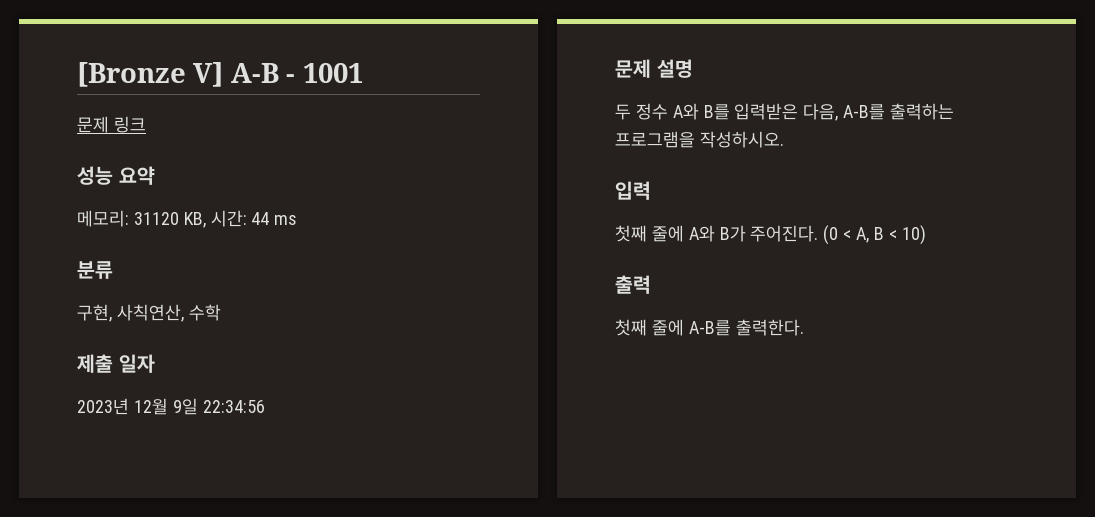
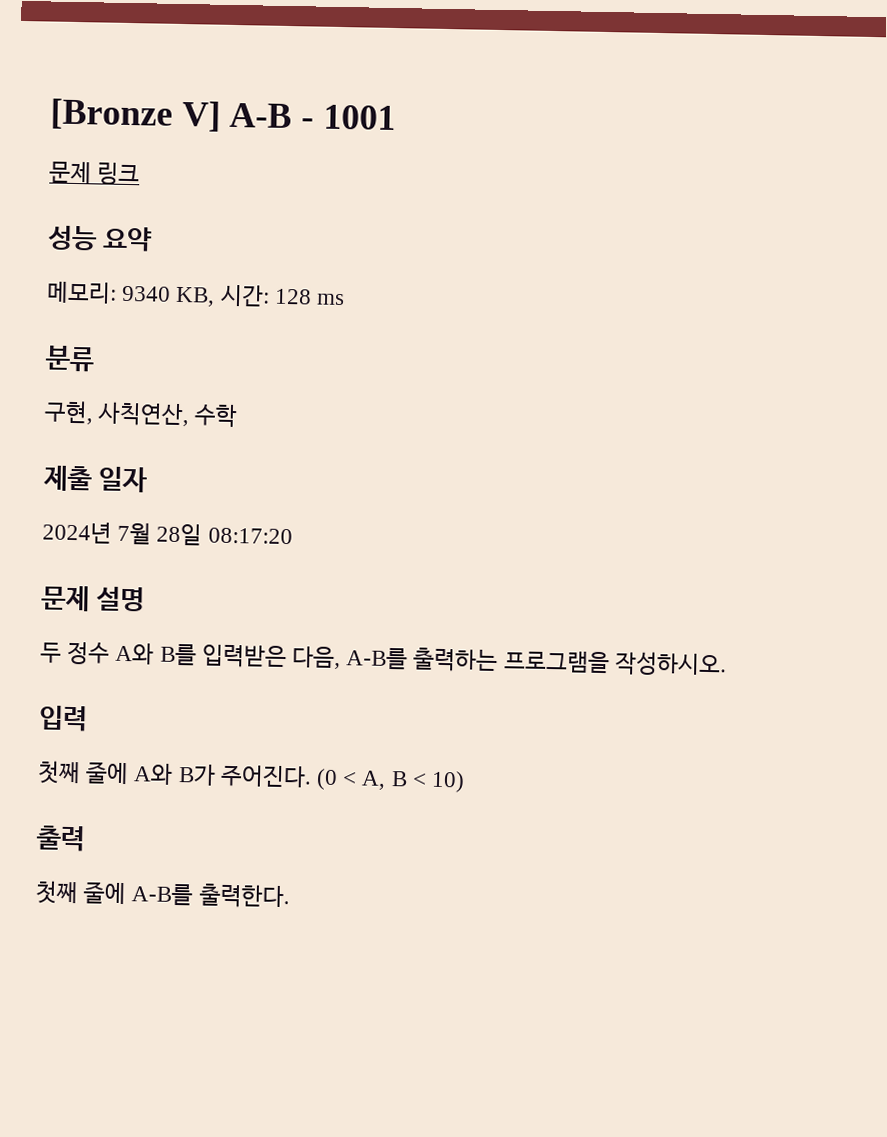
- 메모리: 31120 KB, 시간: 44 ms
+ 메모리: 9340 KB, 시간: 128 ms
- 2023년 12월 9일 22:34:56
+ 2024년 7월 28일 08:17:20

